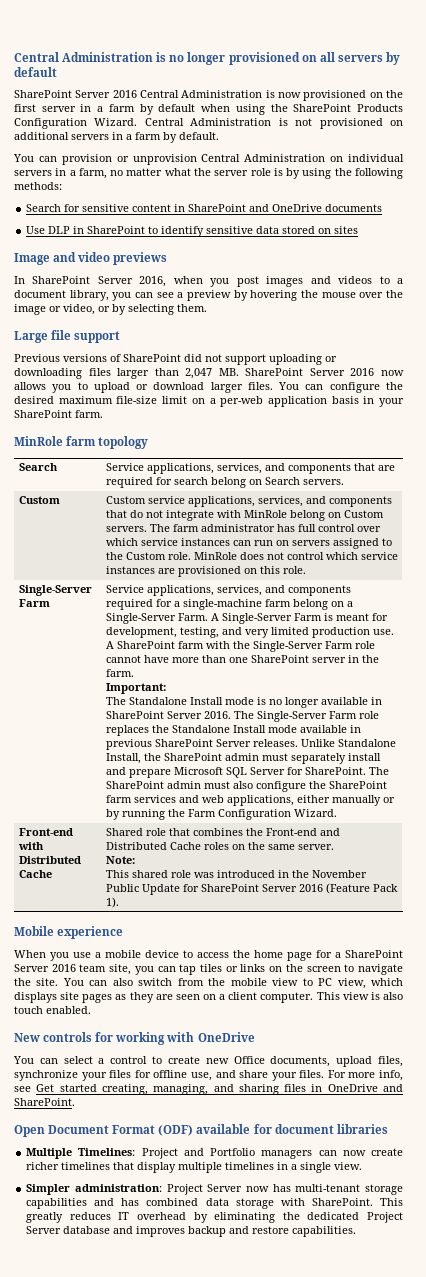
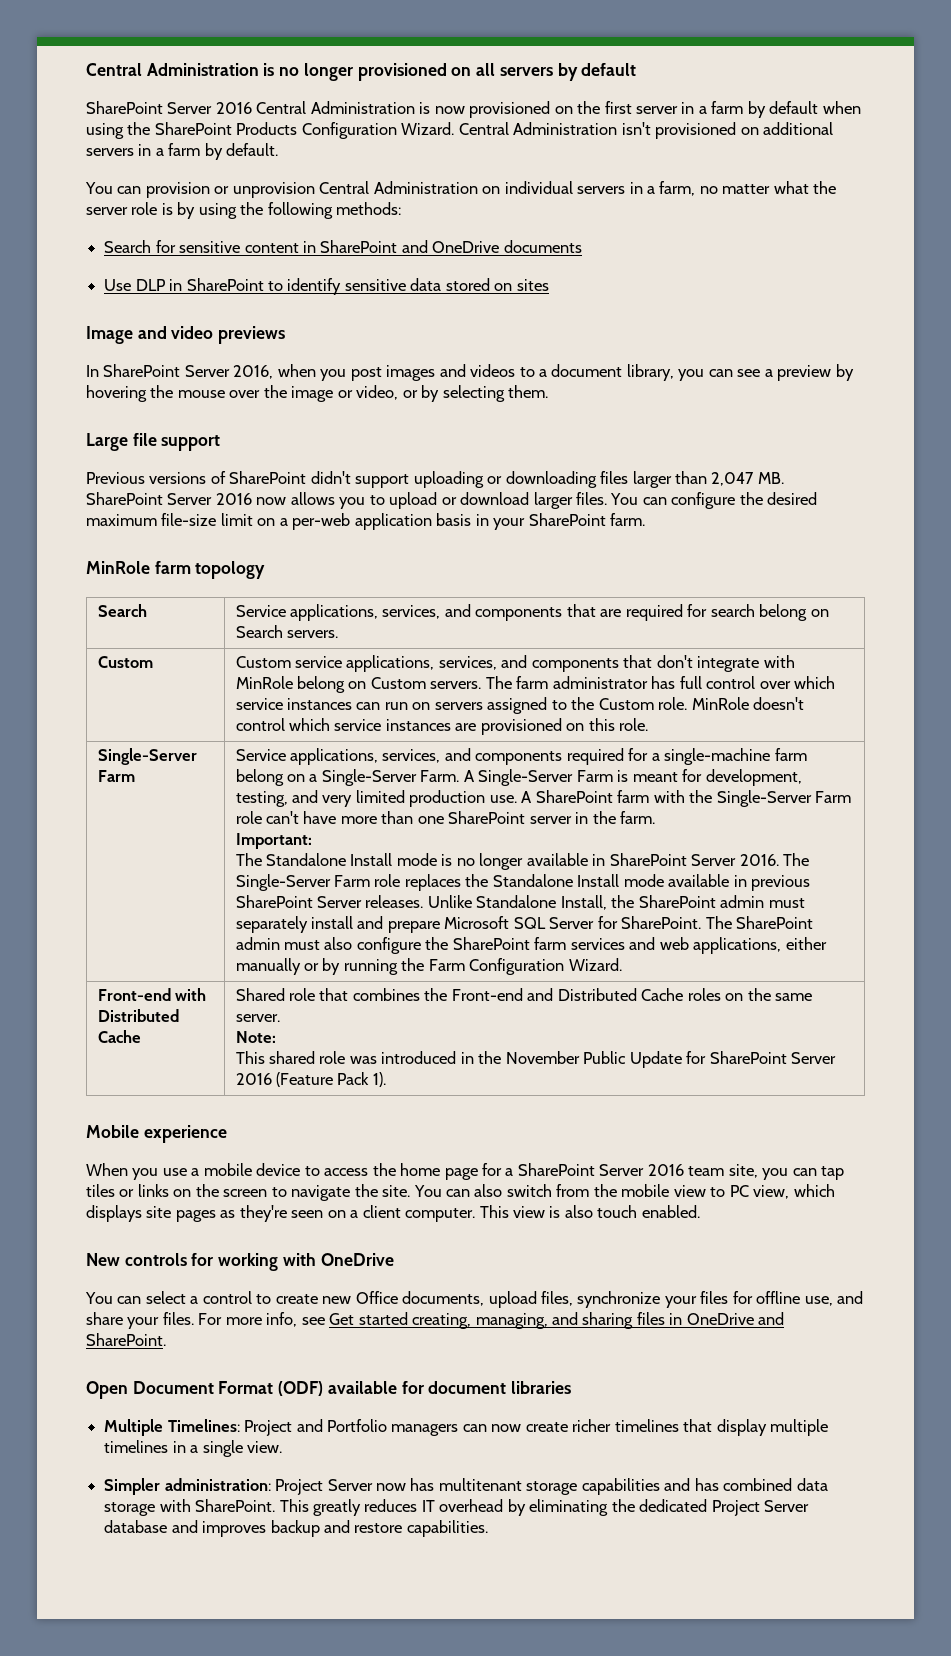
- Central Administration is not provisioned on additional servers in a farm by default.
+ Central Administration isn't provisioned on additional servers in a farm by default.
- Previous versions of SharePoint did not support uploading or downloading files larger than 2,047 MB. SharePoint Server 2016 now allows you to upload or download larger files.
+ Previous versions of SharePoint didn't support uploading or downloading files larger than 2,047 MB. SharePoint Server 2016 now allows you to upload or download larger files.
- Custom service applications, services, and components that do not integrate with MinRole belong on Custom servers.
+ Custom service applications, services, and components that don't integrate with MinRole belong on Custom servers.
- MinRole does not control which service instances are provisioned on this role.
+ MinRole doesn't control which service instances are provisioned on this role.
- A SharePoint farm with the Single-Server Farm role cannot have more than one SharePoint server in the farm.
+ A SharePoint farm with the Single-Server Farm role can't have more than one SharePoint server in the farm.
- You can also switch from the mobile view to PC view, which displays site pages as they are seen on a client computer.
+ You can also switch from the mobile view to PC view, which displays site pages as they're seen on a client computer.
- Simpler administration: Project Server now has multi-tenant storage capabilities and has combined data storage with SharePoint.
+ Simpler administration: Project Server now has multitenant storage capabilities and has combined data storage with SharePoint.

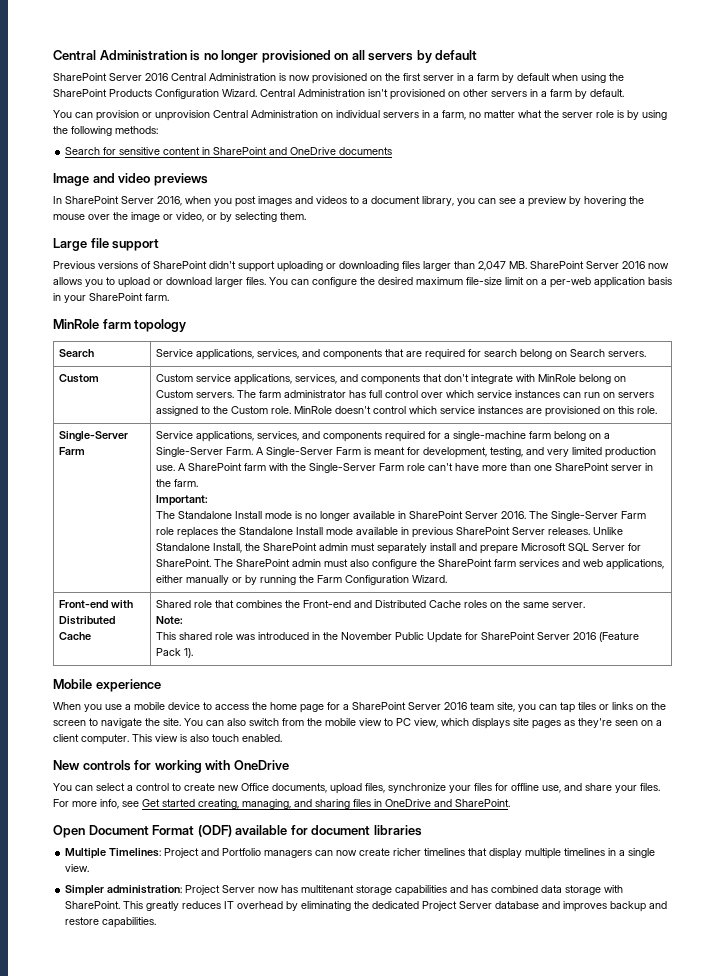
- Central Administration isn't provisioned on additional servers in a farm by default.
+ Central Administration isn't provisioned on other servers in a farm by default.
- Use DLP in SharePoint to identify sensitive data stored on sites

